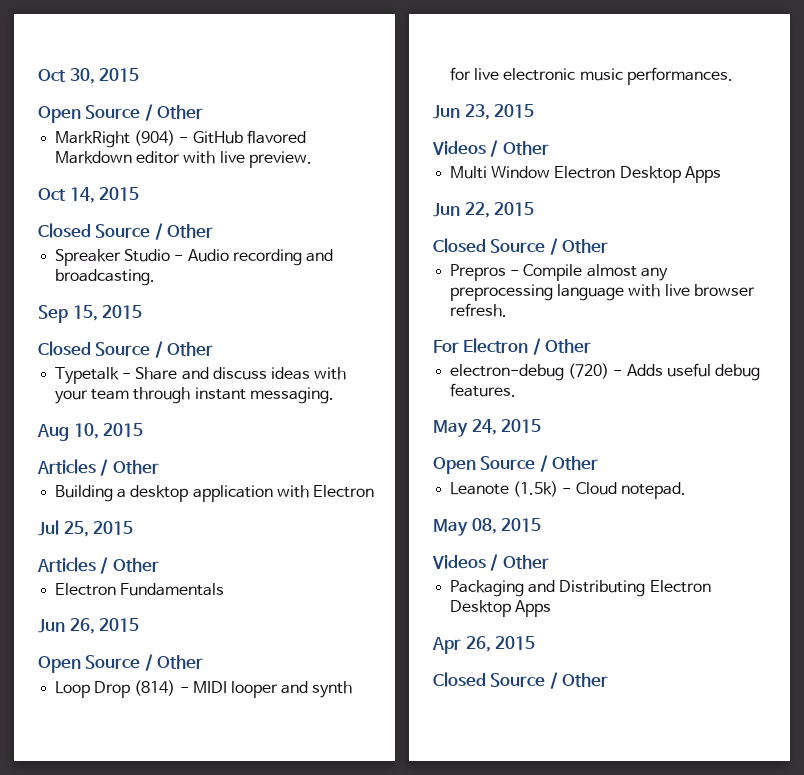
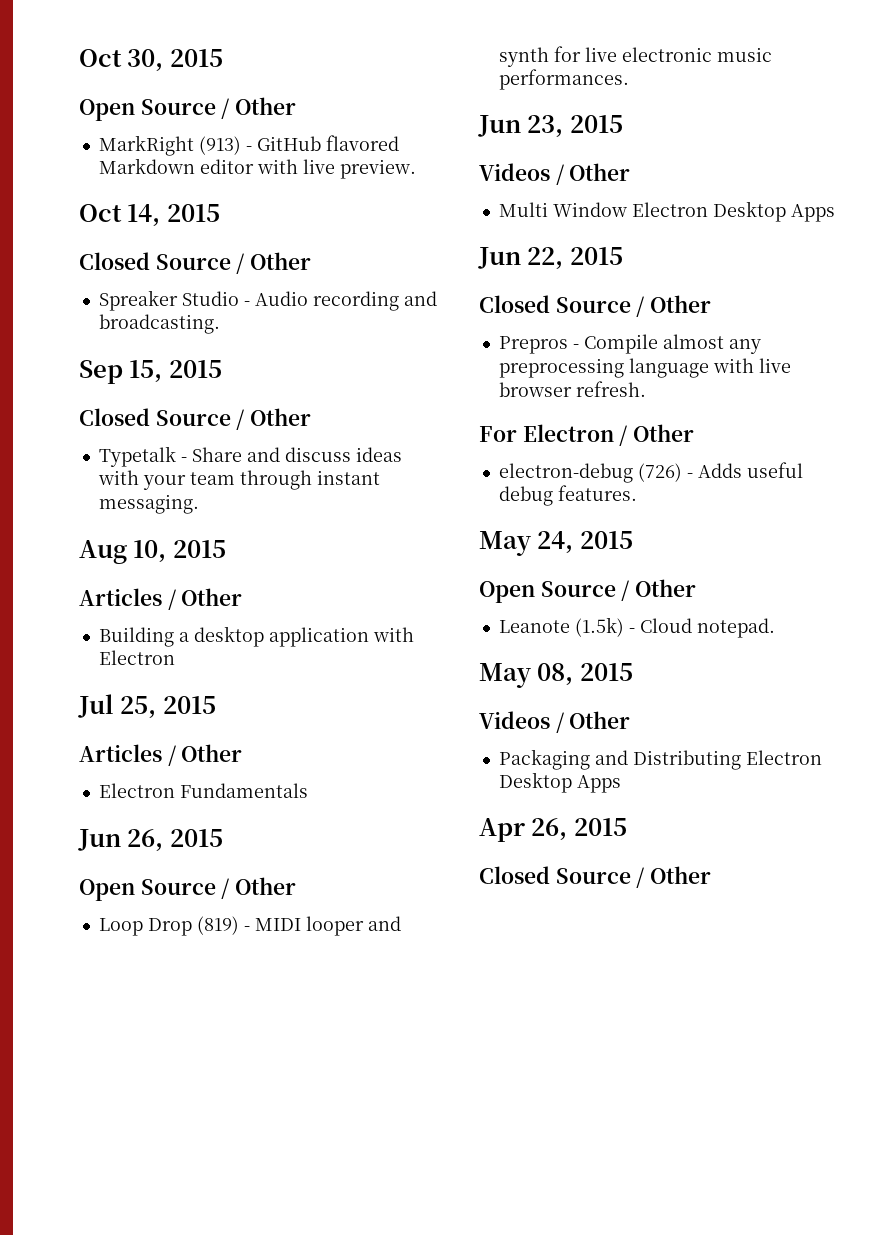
- MarkRight (904) - GitHub flavored Markdown editor with live preview.
+ MarkRight (913) - GitHub flavored Markdown editor with live preview.
- Loop Drop (814) - MIDI looper and synth for live electronic music performances.
+ Loop Drop (819) - MIDI looper and synth for live electronic music performances.
- electron-debug (720) - Adds useful debug features.
+ electron-debug (726) - Adds useful debug features.

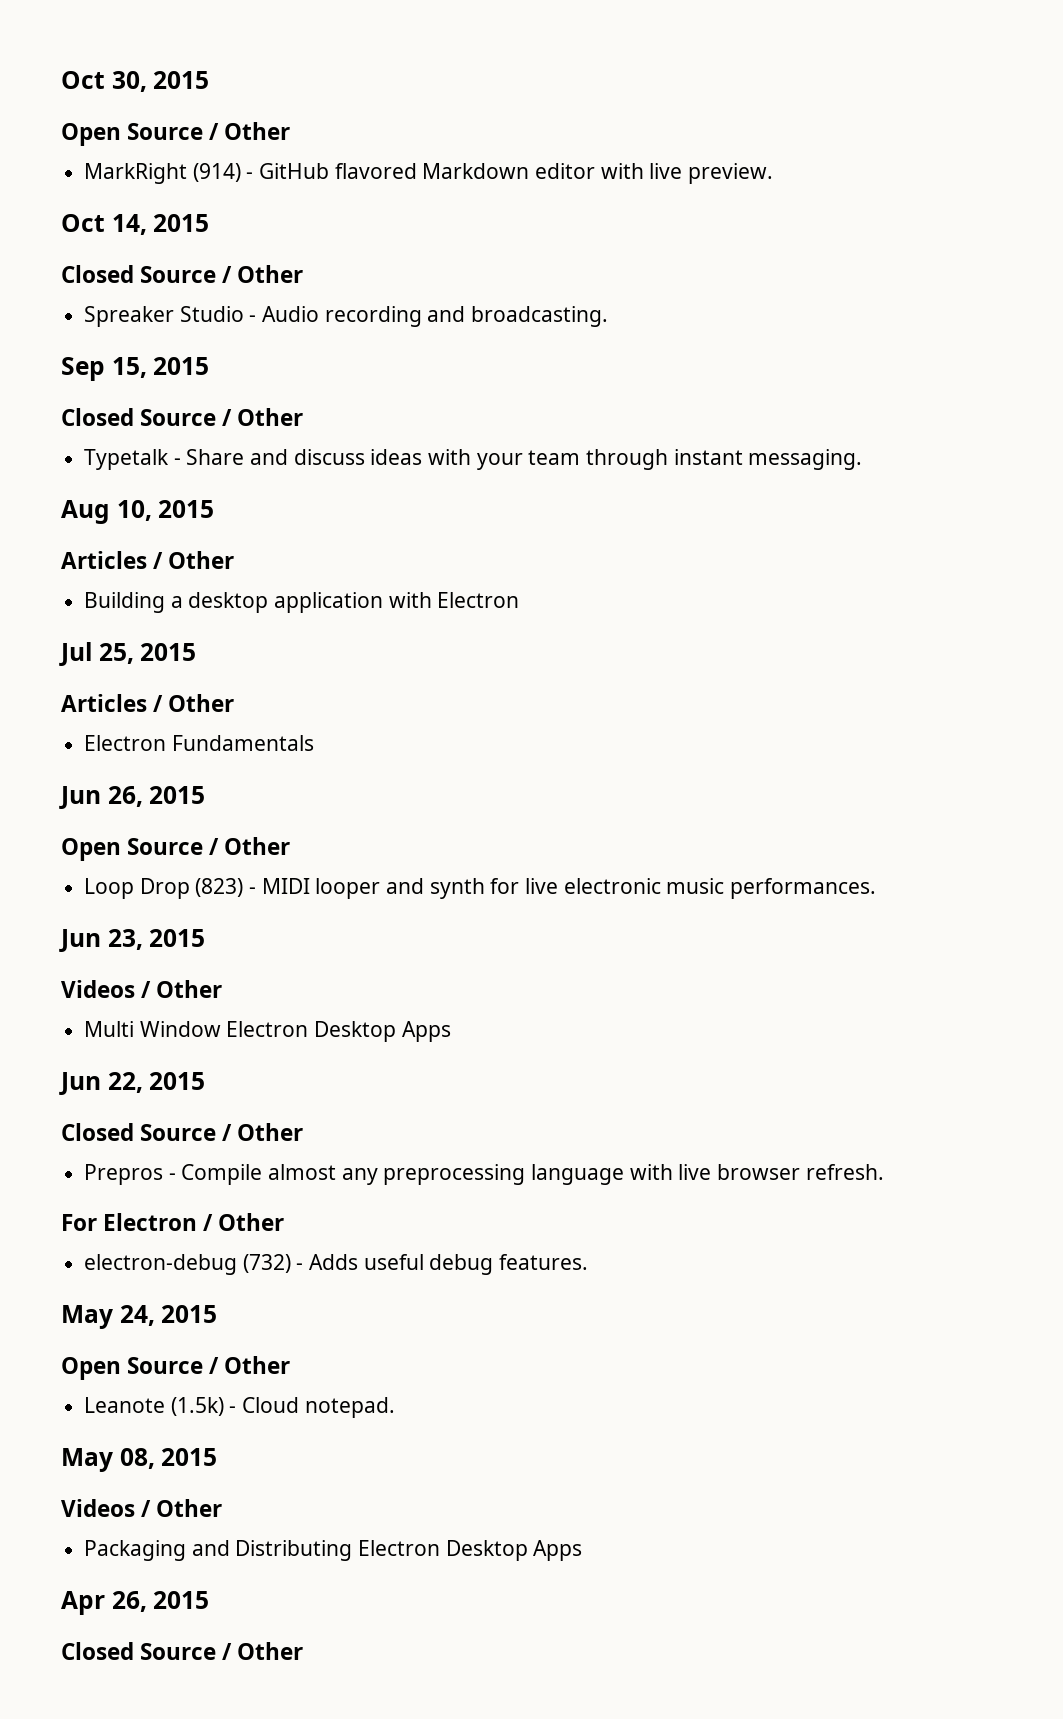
- MarkRight (913) - GitHub flavored Markdown editor with live preview.
+ MarkRight (914) - GitHub flavored Markdown editor with live preview.
- Loop Drop (819) - MIDI looper and synth for live electronic music performances.
+ Loop Drop (823) - MIDI looper and synth for live electronic music performances.
- electron-debug (726) - Adds useful debug features.
+ electron-debug (732) - Adds useful debug features.

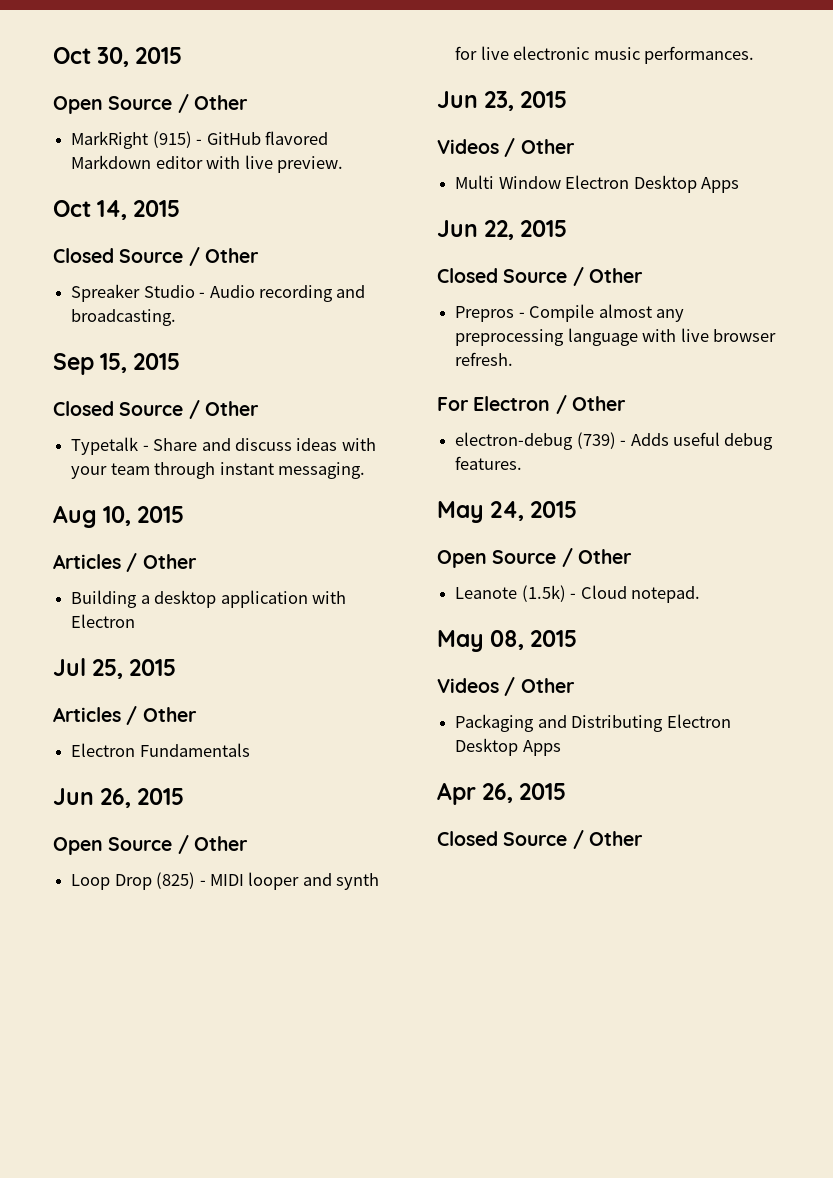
- MarkRight (914) - GitHub flavored Markdown editor with live preview.
+ MarkRight (915) - GitHub flavored Markdown editor with live preview.
- Loop Drop (823) - MIDI looper and synth for live electronic music performances.
+ Loop Drop (825) - MIDI looper and synth for live electronic music performances.
- electron-debug (732) - Adds useful debug features.
+ electron-debug (739) - Adds useful debug features.

